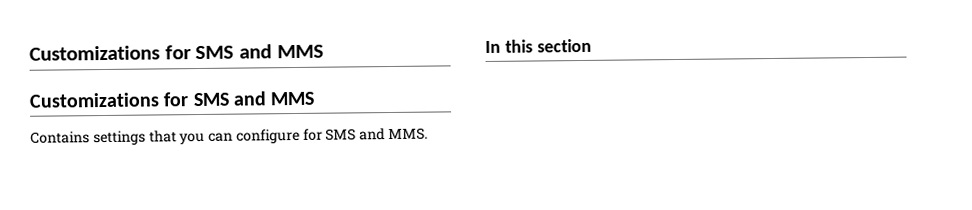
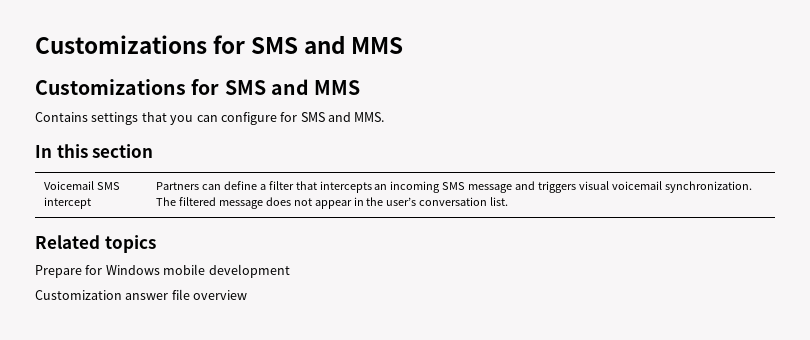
+ Voicemail SMS intercept | Partners can define a filter that intercepts an incoming SMS message and triggers visual voicemail synchronization. The filtered message does not appear in the user’s conversation list.
+ Related topics
+ Prepare for Windows mobile development
+ Customization answer file overview

